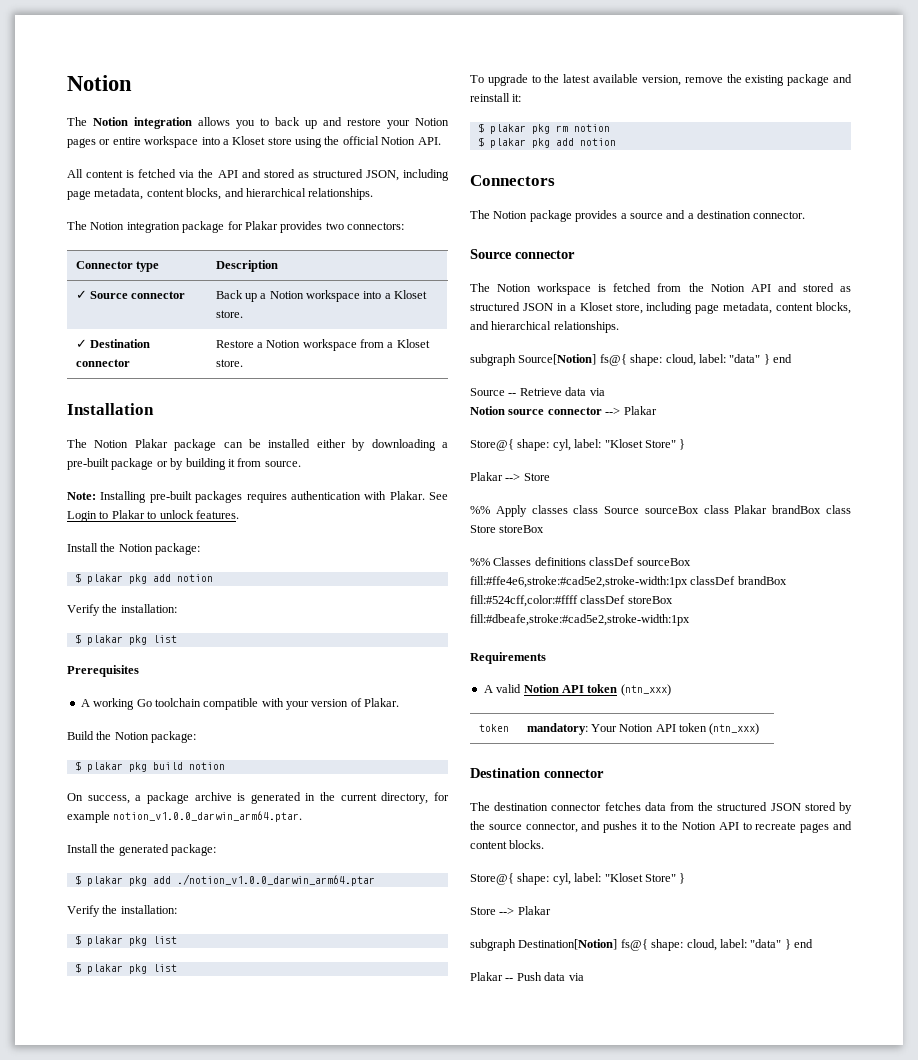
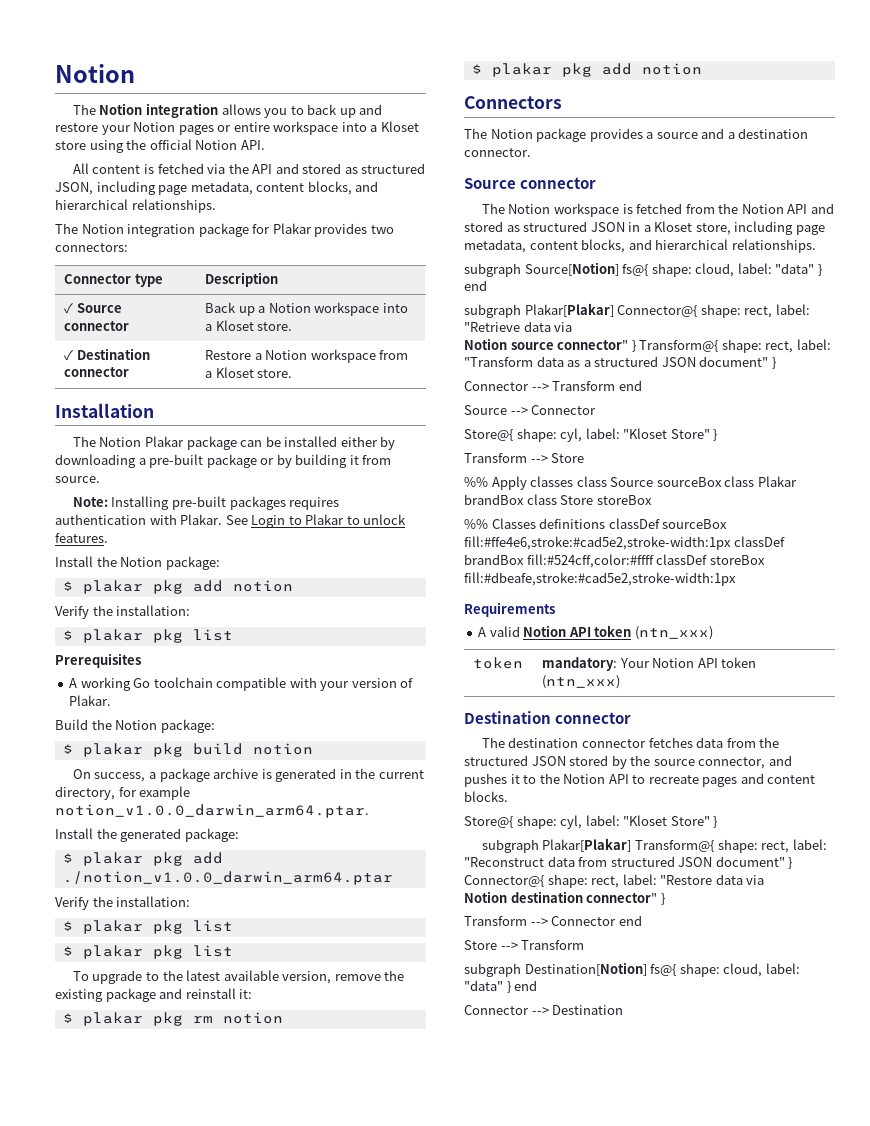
- Source -- Retrieve data via
- Notion source connector --> Plakar
+ subgraph Plakar[Plakar] Connector@{ shape: rect, label: "Retrieve data via
+ Notion source connector" } Transform@{ shape: rect, label: "Transform data as a structured JSON document" }
+ Connector --> Transform end
+ Source --> Connector
  Store@{ shape: cyl, label: "Kloset Store" }
- Plakar --> Store
+ Transform --> Store
+ subgraph Plakar[Plakar] Transform@{ shape: rect, label: "Reconstruct data from structured JSON document" } Connector@{ shape: rect, label: "Restore data via
+ Notion destination connector" }
+ Transform --> Connector end
- Store --> Plakar
+ Store --> Transform
- Plakar -- Push data via
+ Connector --> Destination

